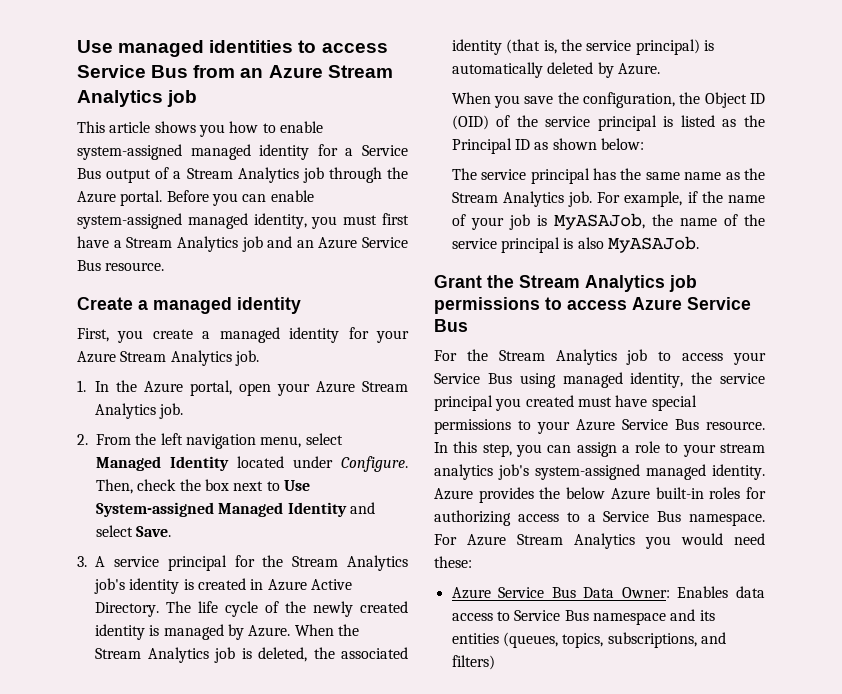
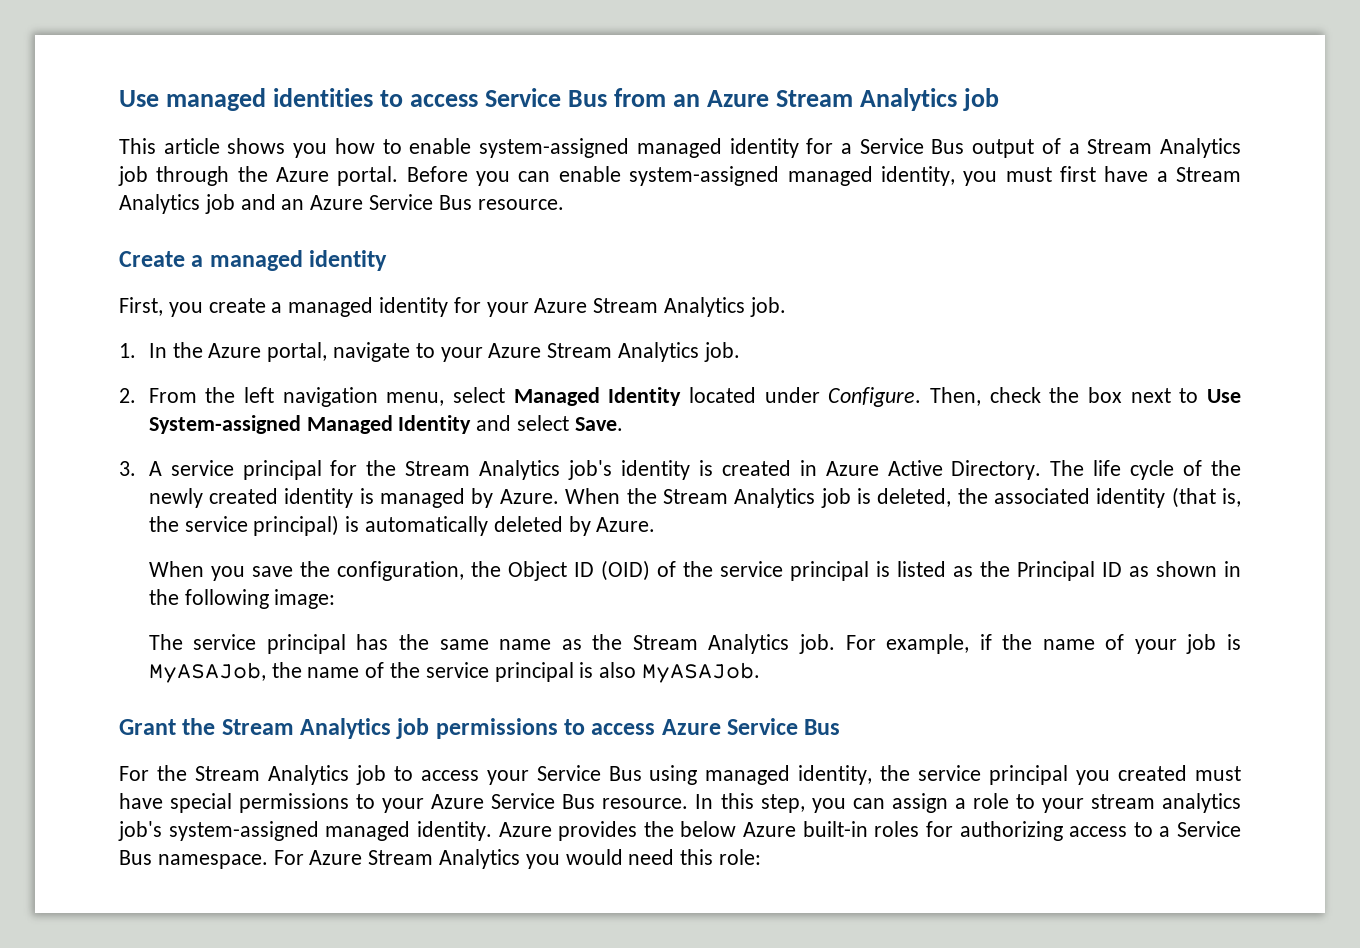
- 1. In the Azure portal, open your Azure Stream Analytics job.
+ 1. In the Azure portal, navigate to your Azure Stream Analytics job.
- When you save the configuration, the Object ID (OID) of the service principal is listed as the Principal ID as shown below:
+ When you save the configuration, the Object ID (OID) of the service principal is listed as the Principal ID as shown in the following image:
- For Azure Stream Analytics you would need these:
- Azure Service Bus Data Owner: Enables data access to Service Bus namespace and its entities (queues, topics, subscriptions, and filters)
+ For Azure Stream Analytics you would need this role:

